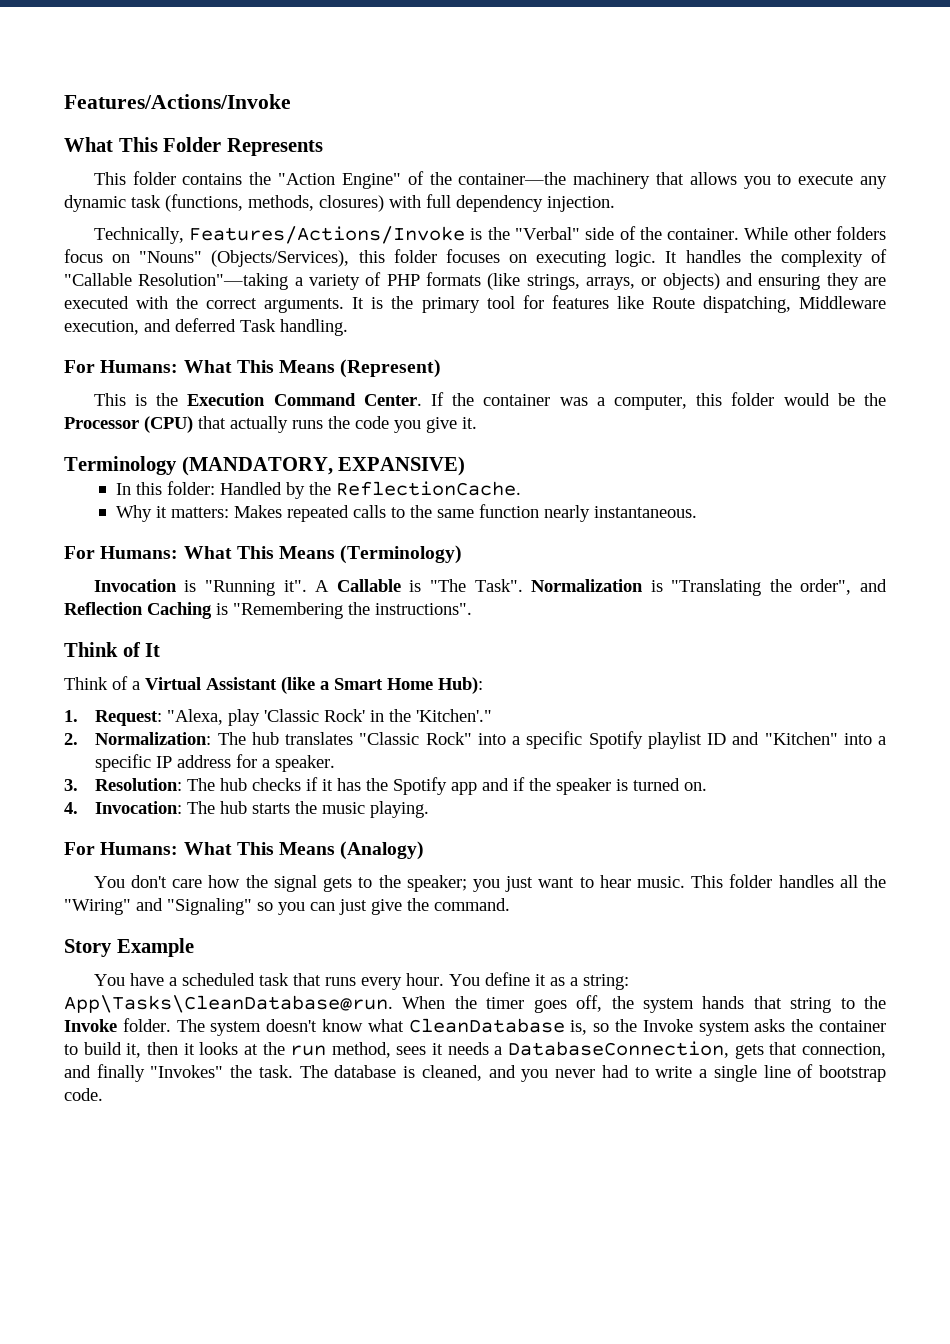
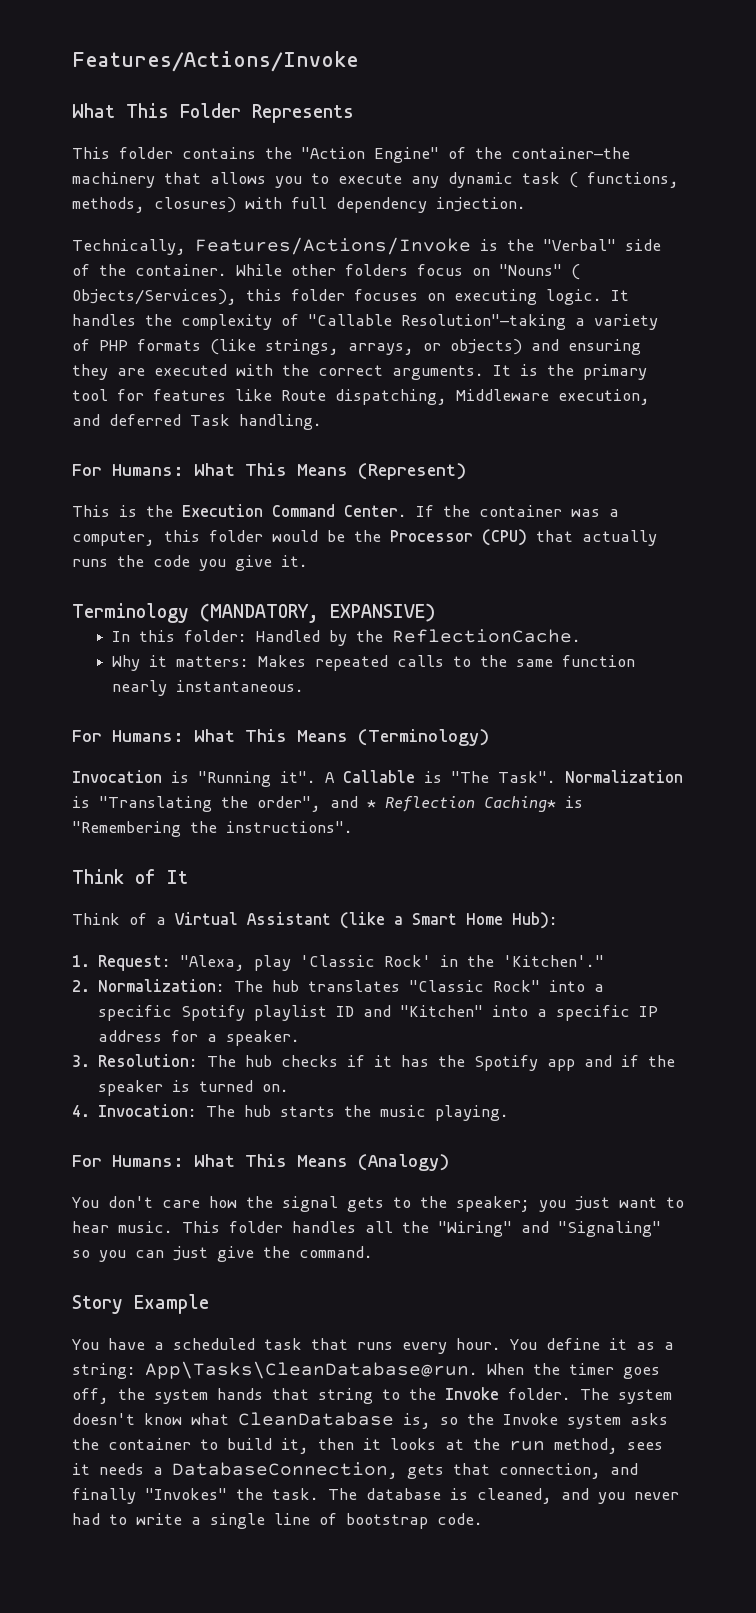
- This folder contains the "Action Engine" of the container—the machinery that allows you to execute any dynamic task (functions, methods, closures) with full dependency injection.
+ This folder contains the "Action Engine" of the container—the machinery that allows you to execute any dynamic task ( functions, methods, closures) with full dependency injection.
- While other folders focus on "Nouns" (Objects/Services), this folder focuses on executing logic.
+ While other folders focus on "Nouns" ( Objects/Services), this folder focuses on executing logic.
- Normalization is "Translating the order", and Reflection Caching is "Remembering the instructions".
+ Normalization is "Translating the order", and * Reflection Caching* is "Remembering the instructions".

